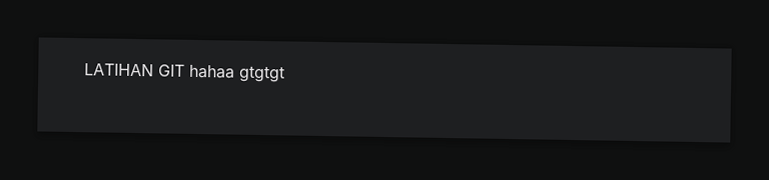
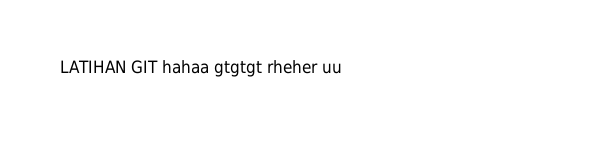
- LATIHAN GIT hahaa gtgtgt
+ LATIHAN GIT hahaa gtgtgt rheher uu

